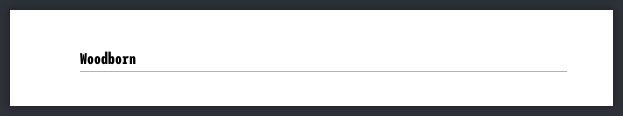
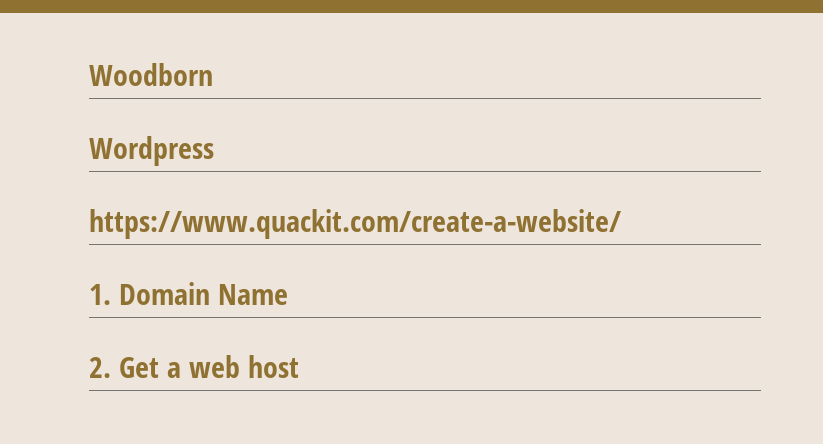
+ Wordpress
+ https://www.quackit.com/create-a-website/
+ 1. Domain Name
+ 2. Get a web host

